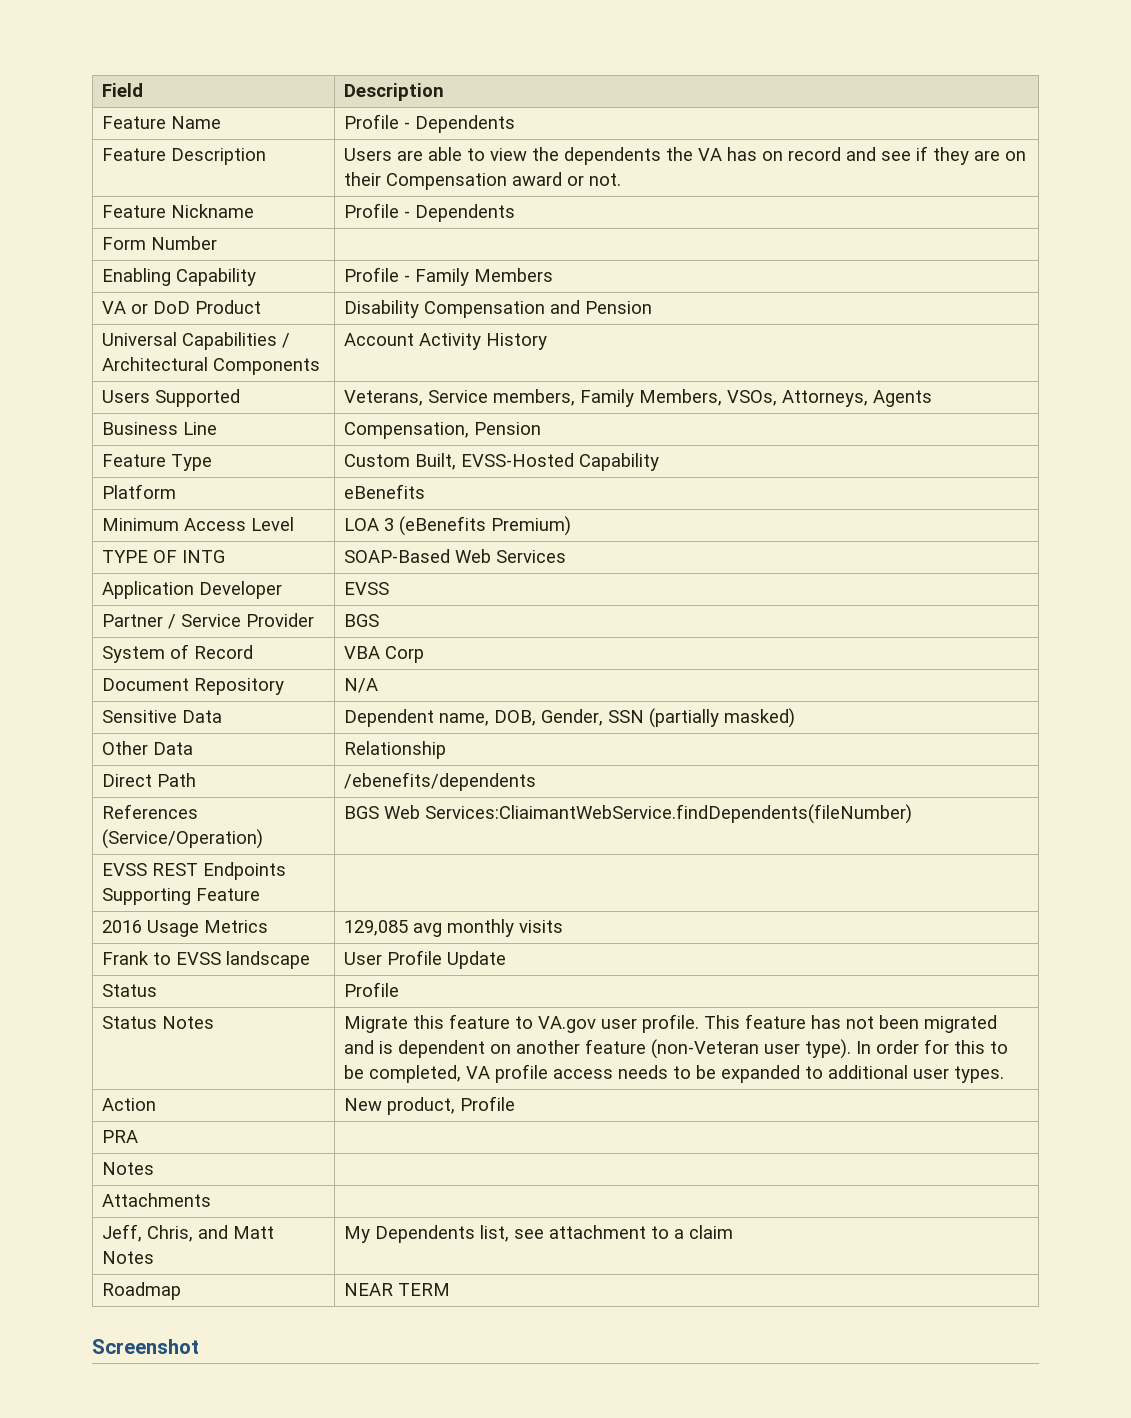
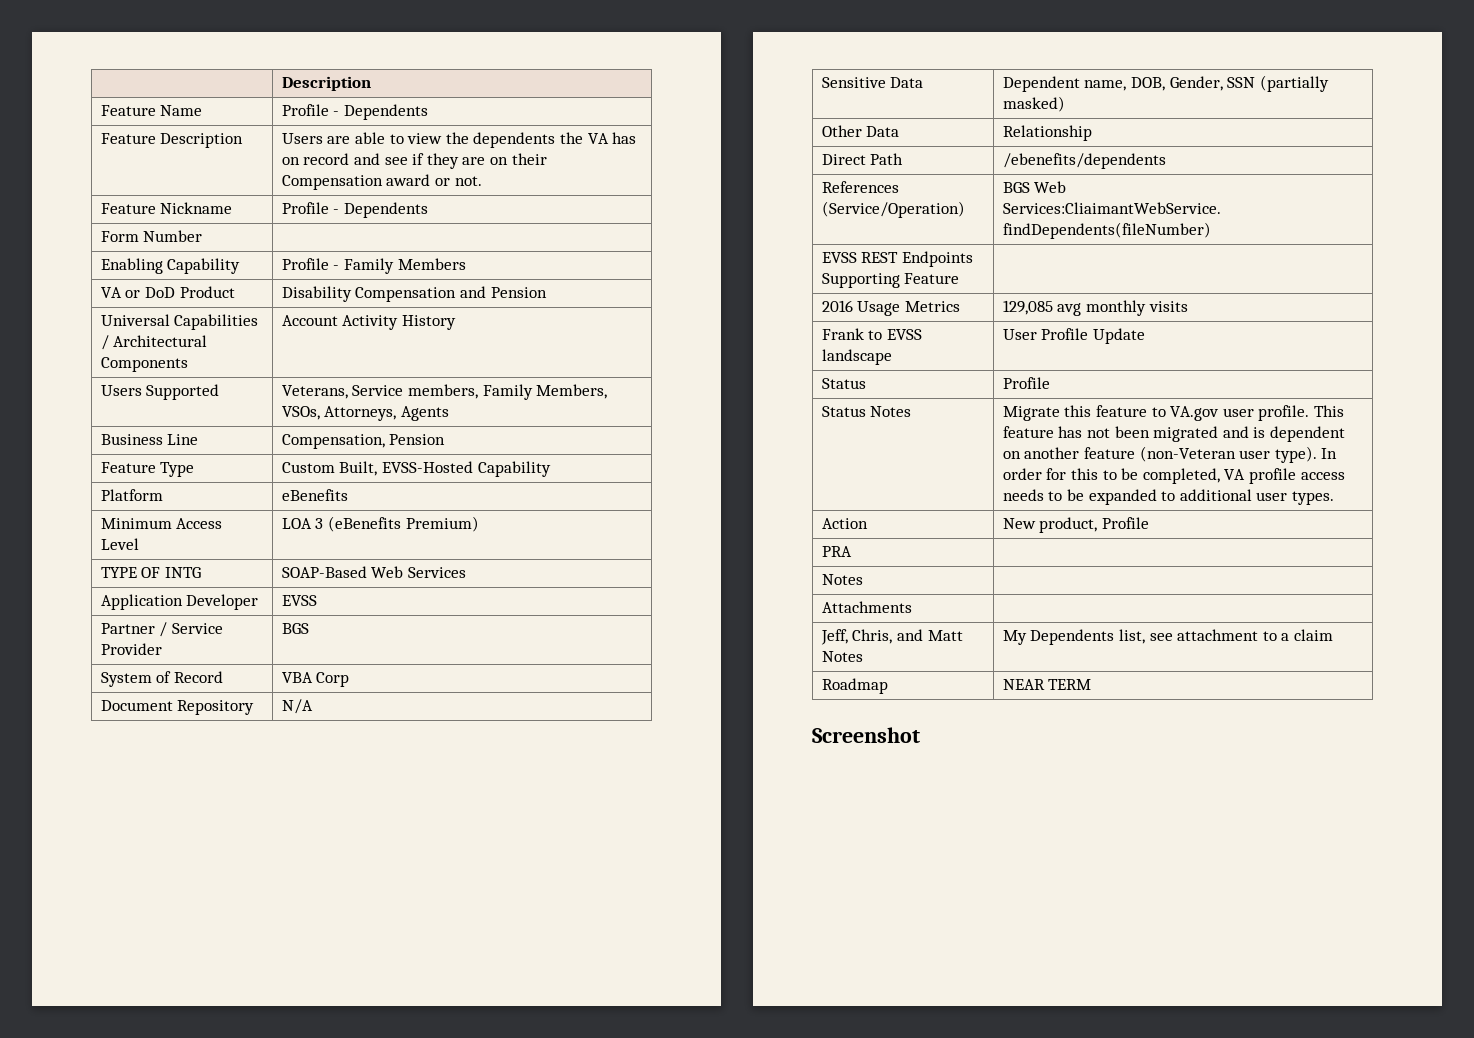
- Field | Description
+ | Description

